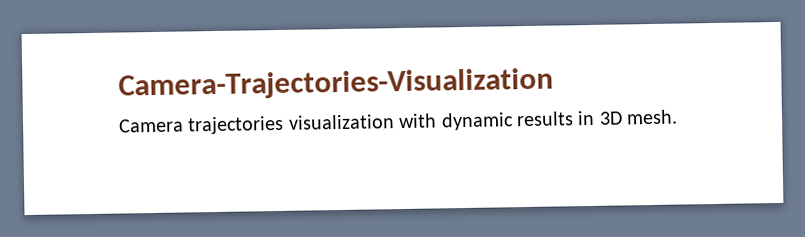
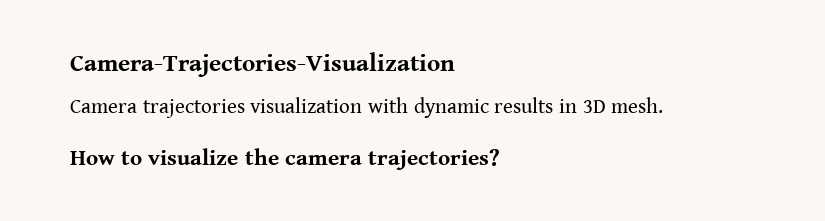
+ How to visualize the camera trajectories?

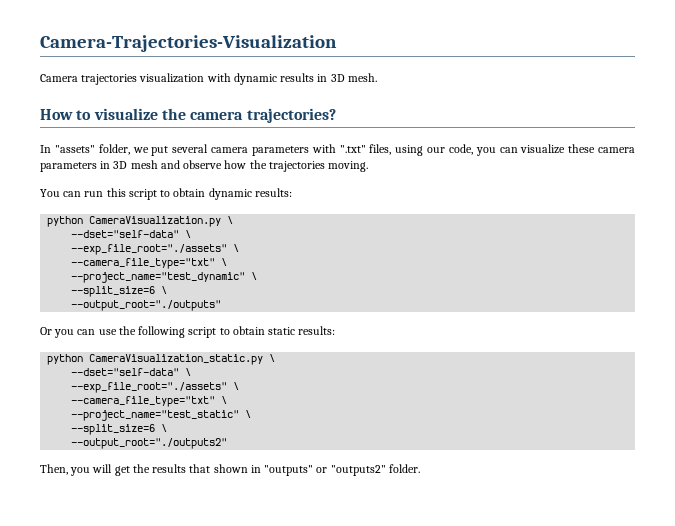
+ In "assets" folder, we put several camera parameters with ".txt" files, using our code, you can visualize these camera parameters in 3D mesh and observe how the trajectories moving.
+ You can run this script to obtain dynamic results:
+ python CameraVisualization.py \
+ --dset="self-data" \
+ --exp_file_root="./assets" \
+ --camera_file_type="txt" \
+ --project_name="test_dynamic" \
+ --split_size=6 \
+ --output_root="./outputs"
+ Or you can use the following script to obtain static results:
+ python CameraVisualization_static.py \
+ --dset="self-data" \
+ --exp_file_root="./assets" \
+ --camera_file_type="txt" \
+ --project_name="test_static" \
+ --split_size=6 \
+ --output_root="./outputs2"
+ Then, you will get the results that shown in "outputs" or "outputs2" folder.

